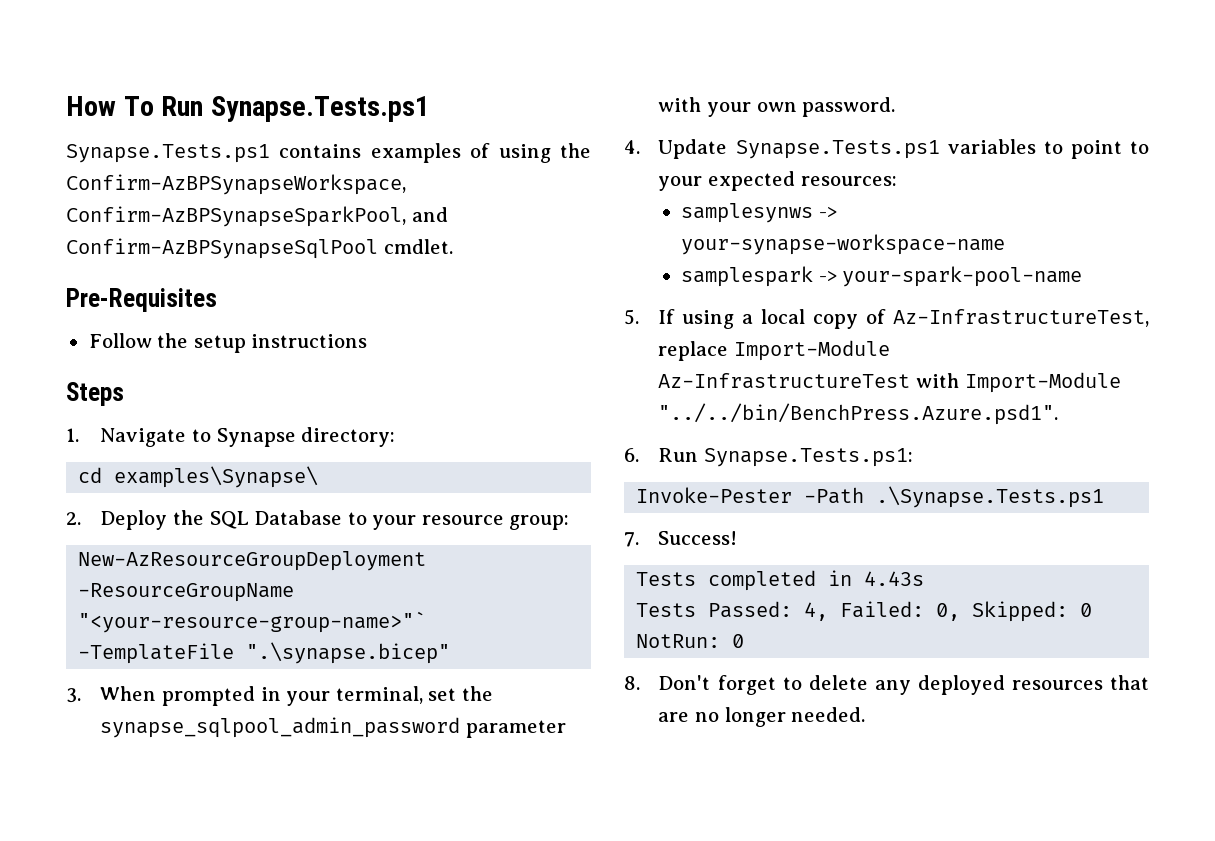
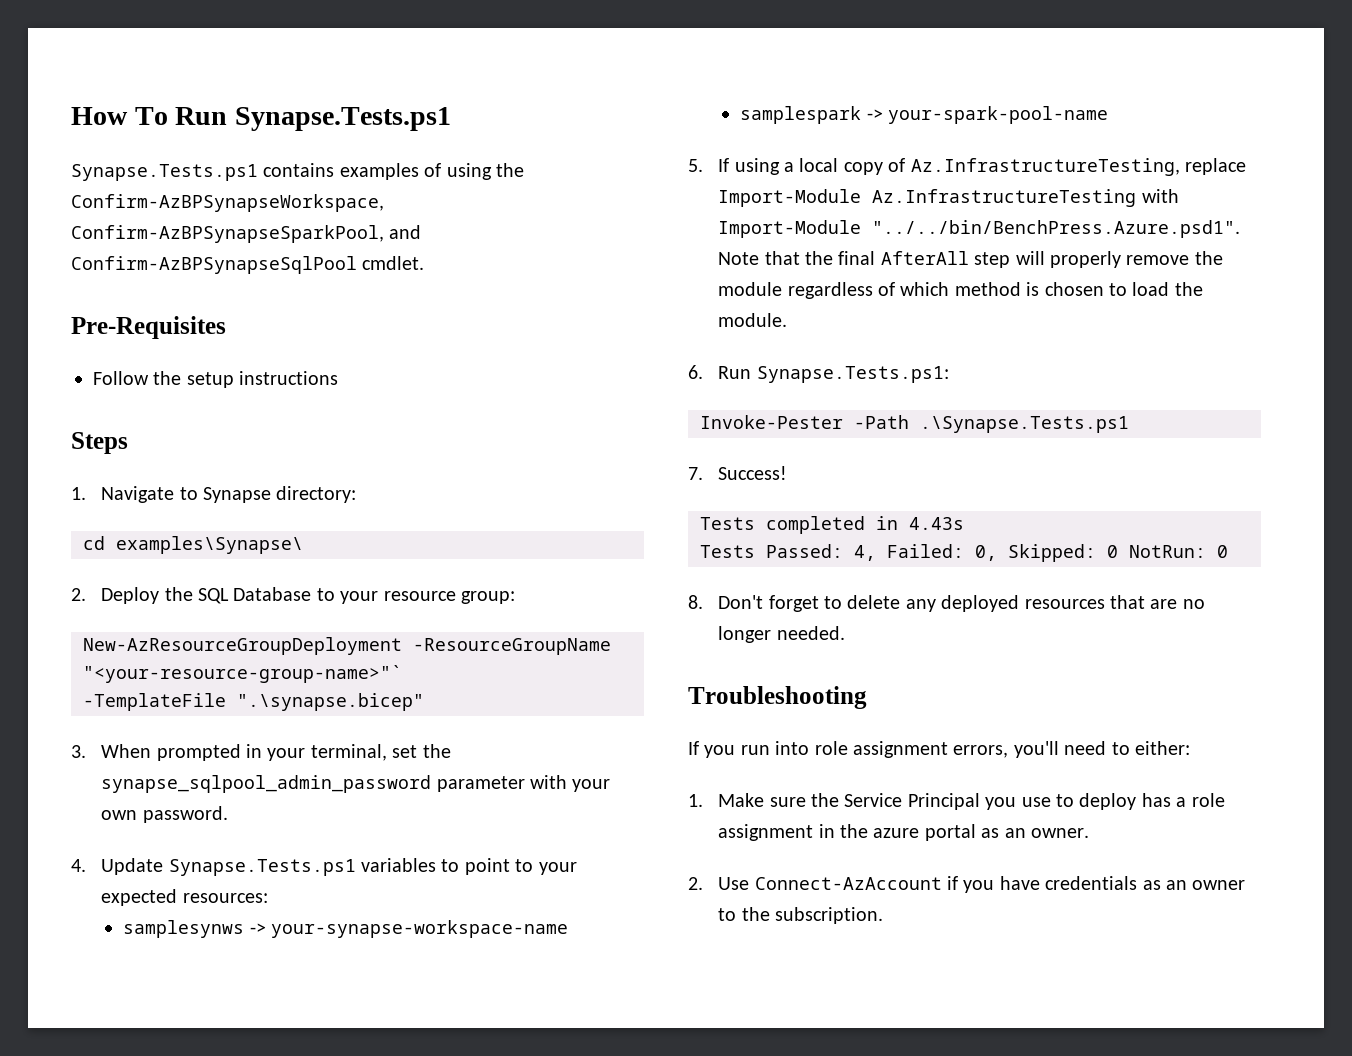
- 5. If using a local copy of Az-InfrastructureTest, replace Import-Module Az-InfrastructureTest with Import-Module "../../bin/BenchPress.Azure.psd1".
+ 5. If using a local copy of Az.InfrastructureTesting, replace Import-Module Az.InfrastructureTesting with Import-Module "../../bin/BenchPress.Azure.psd1". Note that the final AfterAll step will properly remove the module regardless of which method is chosen to load the module.
+ Troubleshooting
+ If you run into role assignment errors, you'll need to either:
+ 1. Make sure the Service Principal you use to deploy has a role assignment in the azure portal as an owner.
+ 2. Use Connect-AzAccount if you have credentials as an owner to the subscription.

